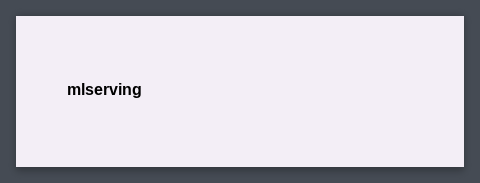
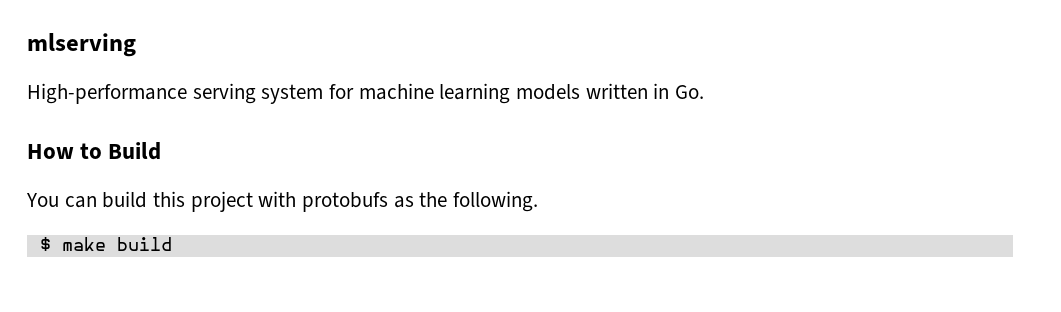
+ High-performance serving system for machine learning models written in Go.
+ How to Build
+ You can build this project with protobufs as the following.
+ $ make build

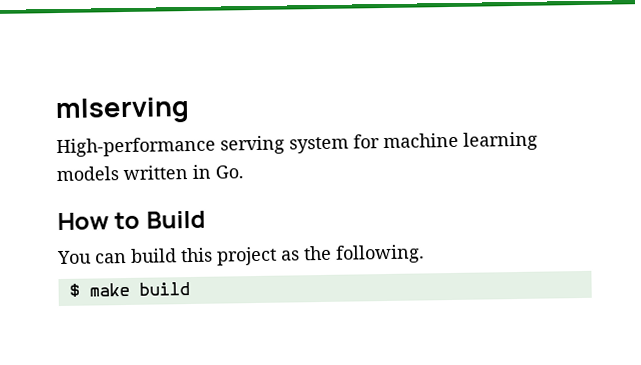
- You can build this project with protobufs as the following.
+ You can build this project as the following.

